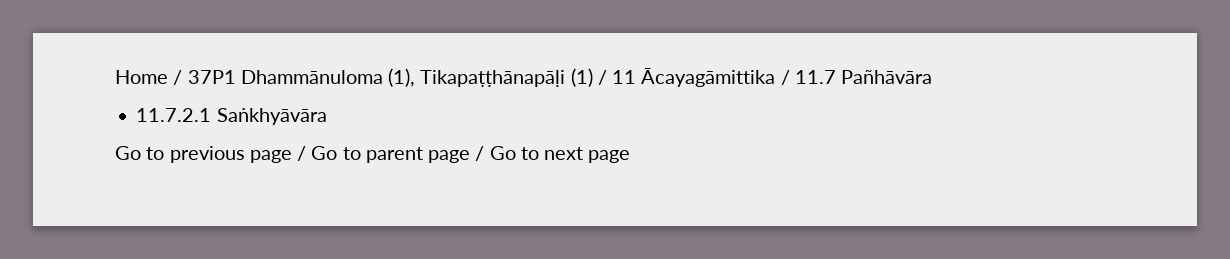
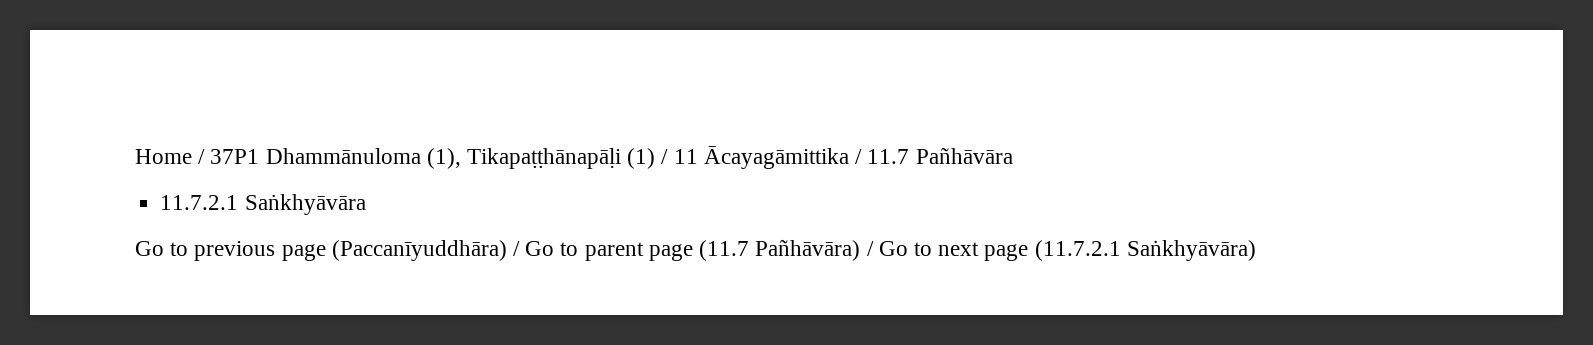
- Go to previous page / Go to parent page / Go to next page
+ Go to previous page (Paccanīyuddhāra) / Go to parent page (11.7 Pañhāvāra) / Go to next page (11.7.2.1 Saṅkhyāvāra)

